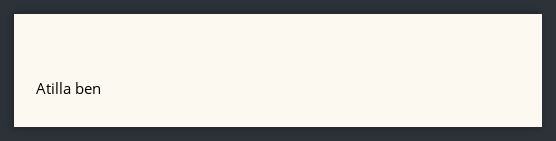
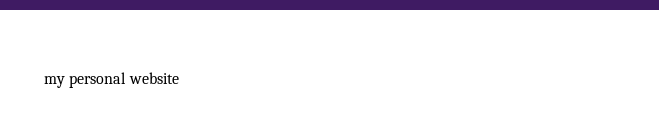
- Atilla ben
+ my personal website

